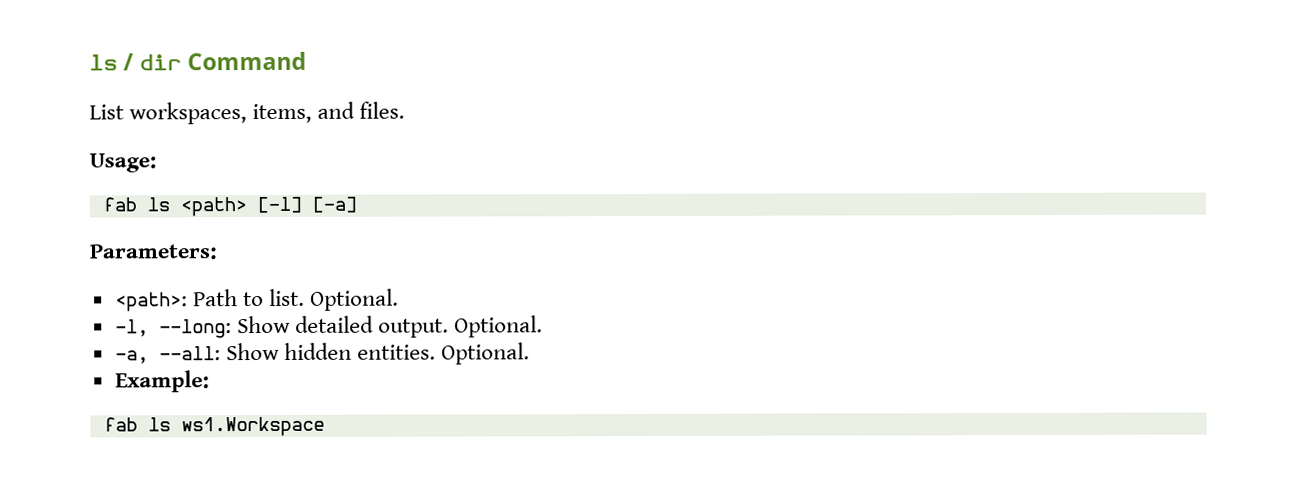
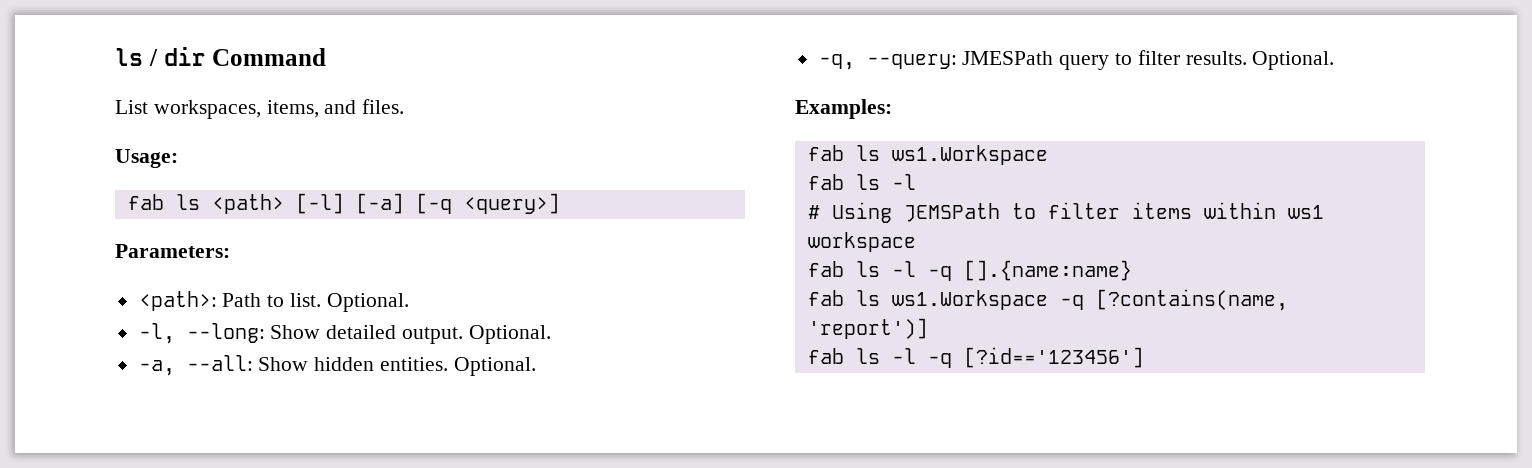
- fab ls <path> [-l] [-a]
+ fab ls <path> [-l] [-a] [-q <query>]
- Example:
+ -q, --query: JMESPath query to filter results. Optional.
+ Examples:
  fab ls ws1.Workspace
+ fab ls -l
+ # Using JEMSPath to filter items within ws1 workspace
+ fab ls -l -q [].{name:name}
+ fab ls ws1.Workspace -q [?contains(name, 'report')]
+ fab ls -l -q [?id=='123456']

